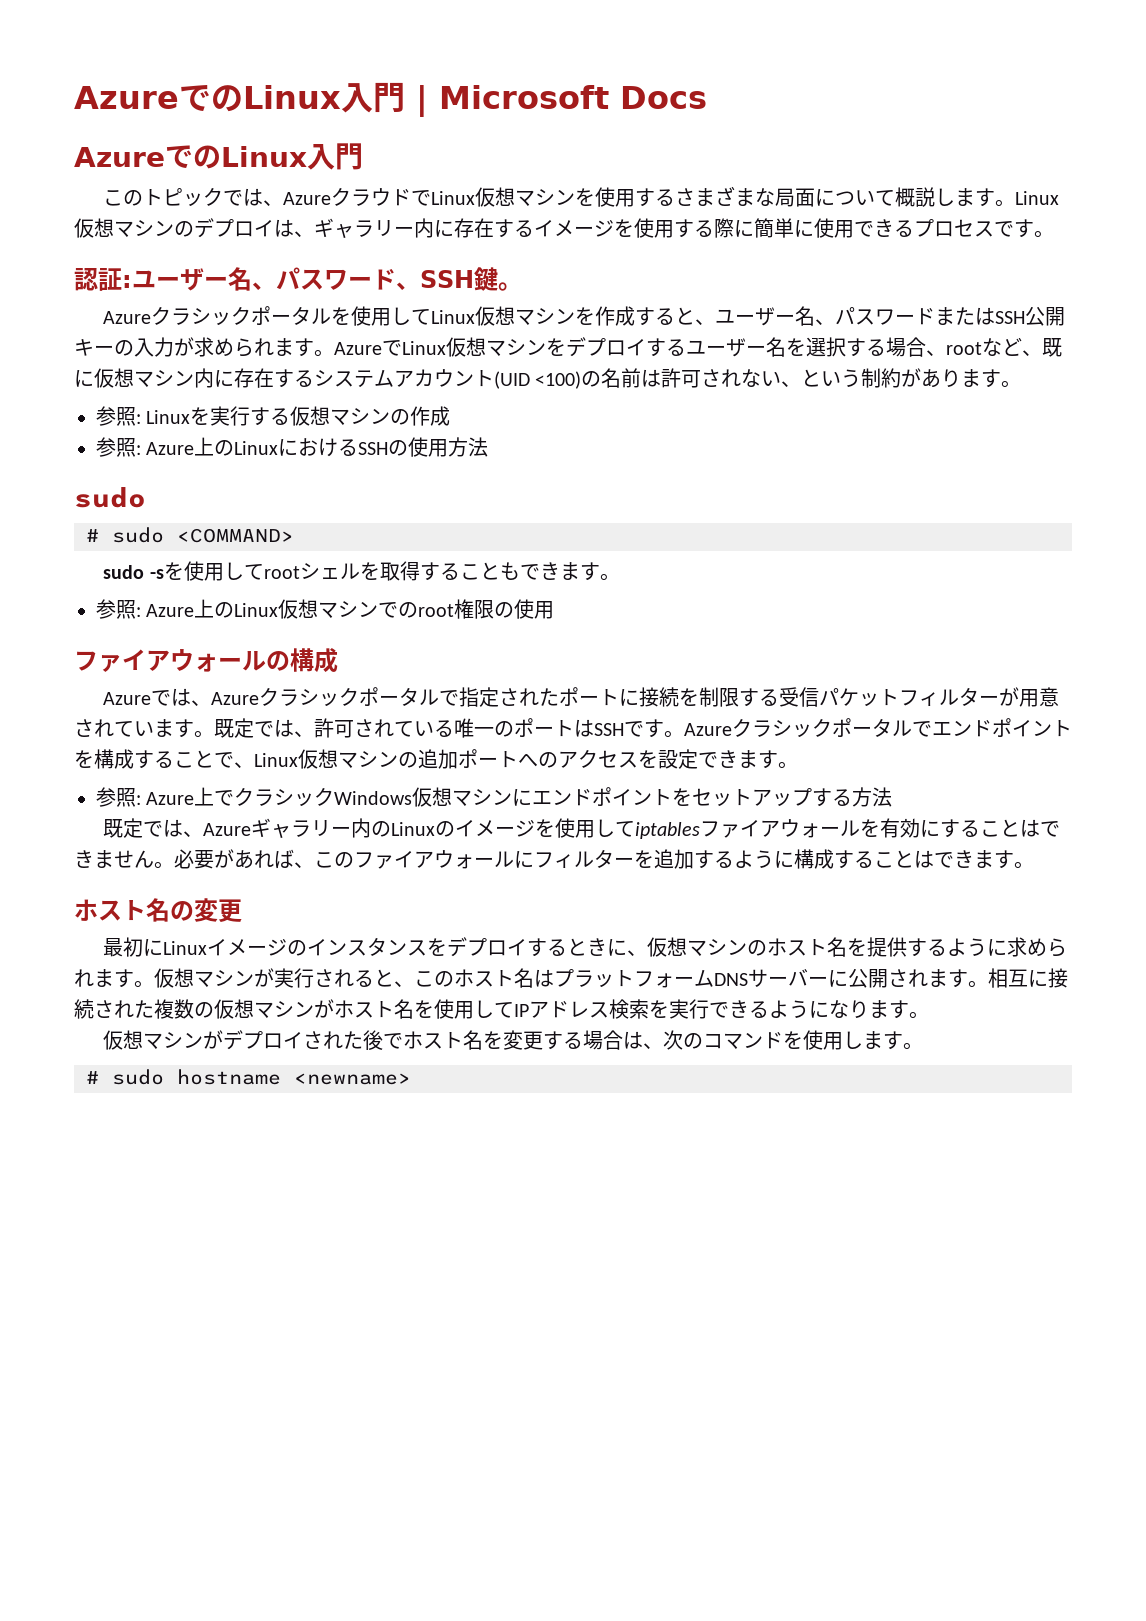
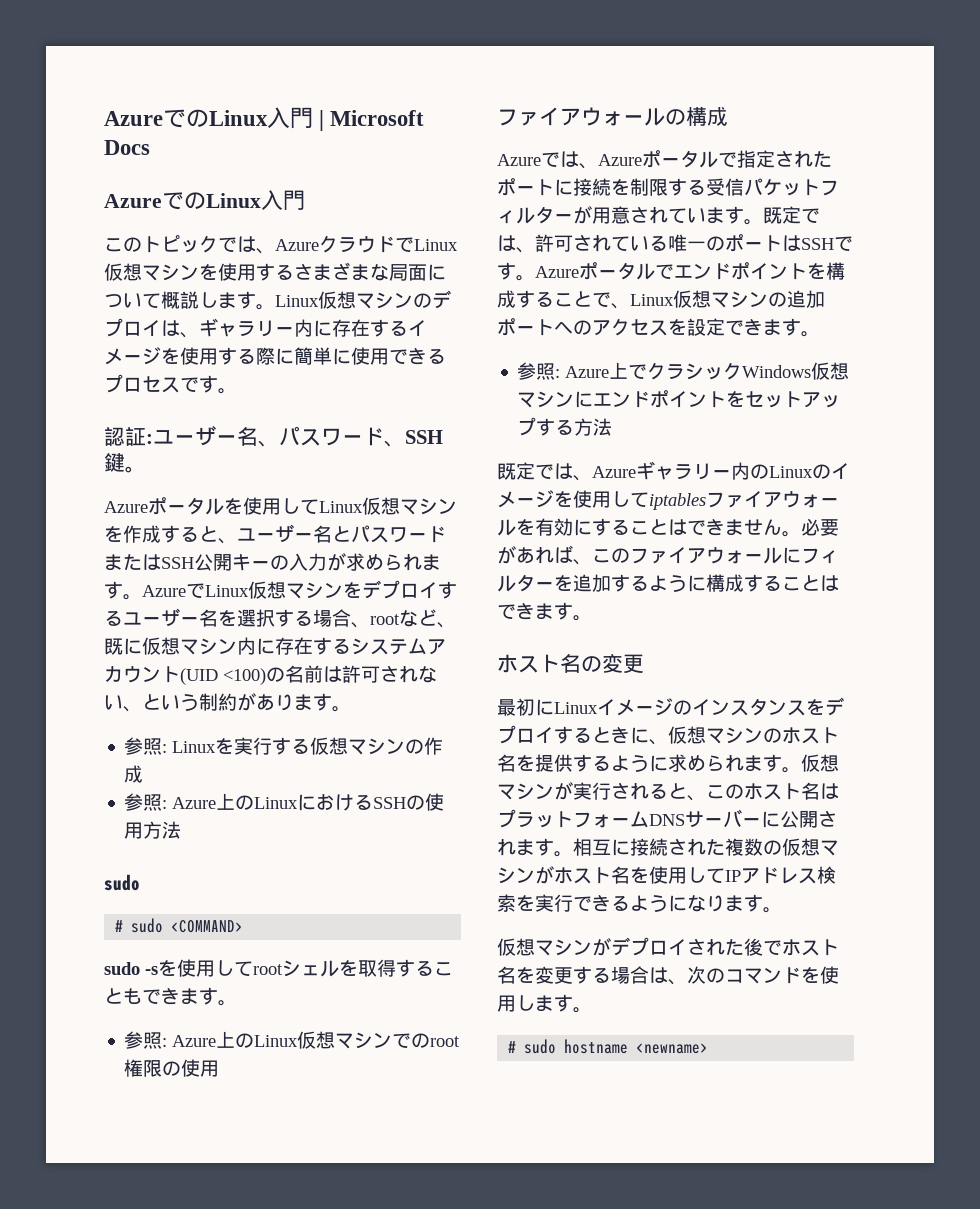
- Azureクラシックポータルを使用してLinux仮想マシンを作成すると、ユーザー名、パスワードまたはSSH公開キーの入力が求められます。
+ Azureポータルを使用してLinux仮想マシンを作成すると、ユーザー名とパスワードまたはSSH公開キーの入力が求められます。
- Azureでは、Azureクラシックポータルで指定されたポートに接続を制限する受信パケットフィルターが用意されています。
+ Azureでは、Azureポータルで指定されたポートに接続を制限する受信パケットフィルターが用意されています。
- Azureクラシックポータルでエンドポイントを構成することで、Linux仮想マシンの追加ポートへのアクセスを設定できます。
+ Azureポータルでエンドポイントを構成することで、Linux仮想マシンの追加ポートへのアクセスを設定できます。

